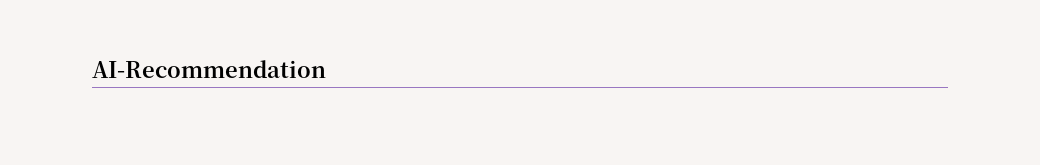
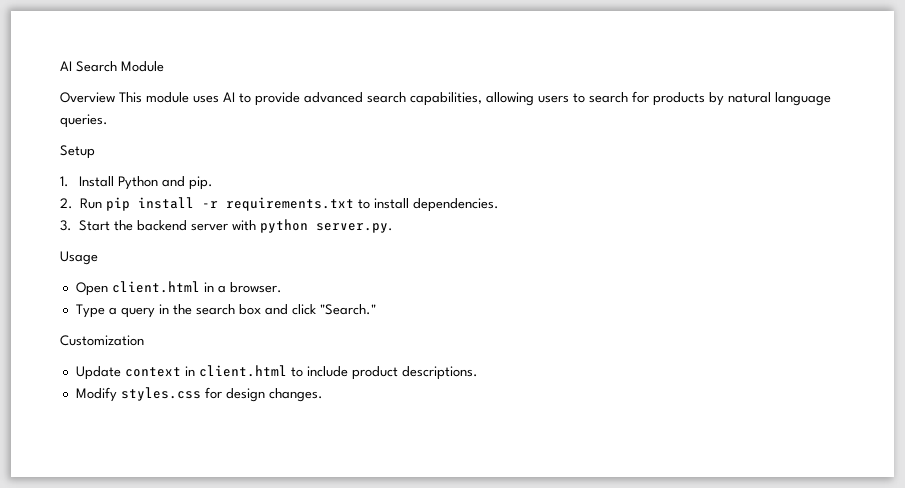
- AI-Recommendation
+ AI Search Module
+ Overview This module uses AI to provide advanced search capabilities, allowing users to search for products by natural language queries.
+ Setup
+ 1. Install Python and pip.
+ 2. Run pip install -r requirements.txt to install dependencies.
+ 3. Start the backend server with python server.py.
+ Usage
+ Open client.html in a browser.
+ Type a query in the search box and click "Search."
+ Customization
+ Update context in client.html to include product descriptions.
+ Modify styles.css for design changes.

